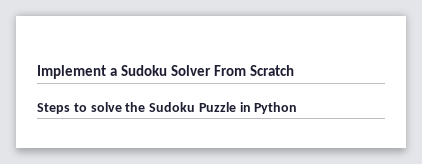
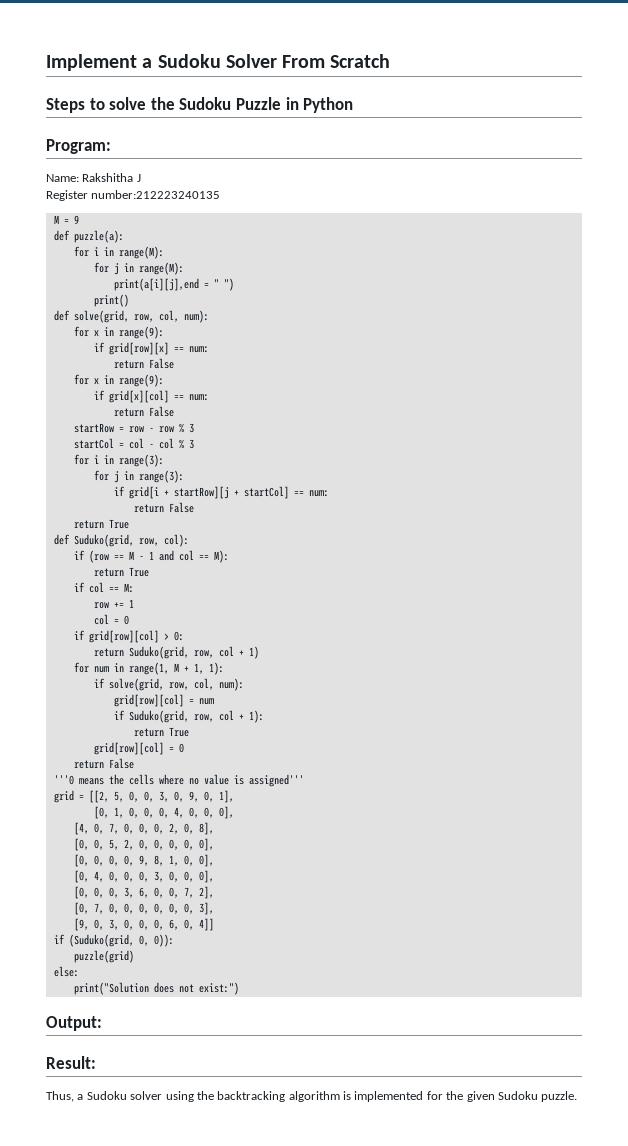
+ Program:
+ Name: Rakshitha J
+ Register number:212223240135
+ M = 9
+ def puzzle(a):
+ for i in range(M):
+ for j in range(M):
+ print(a[i][j],end = " ")
+ print()
+ def solve(grid, row, col, num):
+ for x in range(9):
+ if grid[row][x] == num:
+ return False
+ for x in range(9):
+ if grid[x][col] == num:
+ return False
+ startRow = row - row % 3
+ startCol = col - col % 3
+ for i in range(3):
+ for j in range(3):
+ if grid[i + startRow][j + startCol] == num:
+ return False
+ return True
+ def Suduko(grid, row, col):
+ if (row == M - 1 and col == M):
+ return True
+ if col == M:
+ row += 1
+ col = 0
+ if grid[row][col] > 0:
+ return Suduko(grid, row, col + 1)
+ for num in range(1, M + 1, 1):
+ if solve(grid, row, col, num):
+ grid[row][col] = num
+ if Suduko(grid, row, col + 1):
+ return True
+ grid[row][col] = 0
+ return False
+ '''0 means the cells where no value is assigned'''
+ grid = [[2, 5, 0, 0, 3, 0, 9, 0, 1],
+ [0, 1, 0, 0, 0, 4, 0, 0, 0],
+ [4, 0, 7, 0, 0, 0, 2, 0, 8],
+ [0, 0, 5, 2, 0, 0, 0, 0, 0],
+ [0, 0, 0, 0, 9, 8, 1, 0, 0],
+ [0, 4, 0, 0, 0, 3, 0, 0, 0],
+ [0, 0, 0, 3, 6, 0, 0, 7, 2],
+ [0, 7, 0, 0, 0, 0, 0, 0, 3],
+ [9, 0, 3, 0, 0, 0, 6, 0, 4]]
+ if (Suduko(grid, 0, 0)):
+ puzzle(grid)
+ else:
+ print("Solution does not exist:")
+ Output:
+ Result:
+ Thus, a Sudoku solver using the backtracking algorithm is implemented for the given Sudoku puzzle.

